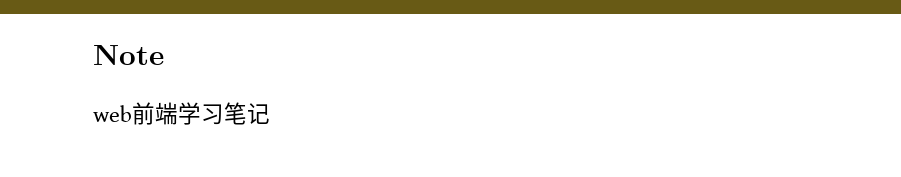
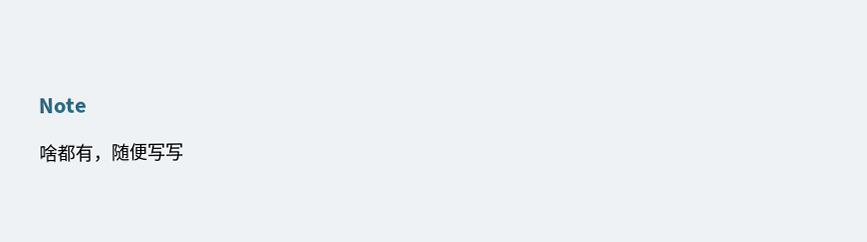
- web前端学习笔记
+ 啥都有，随便写写

